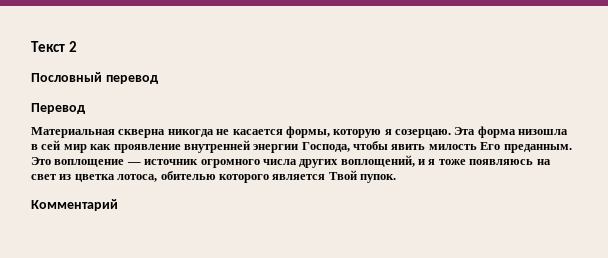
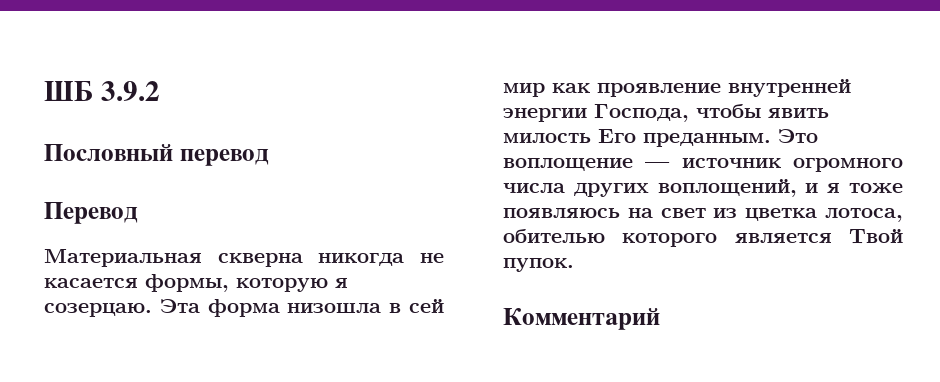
- Текст 2
+ ШБ 3.9.2

